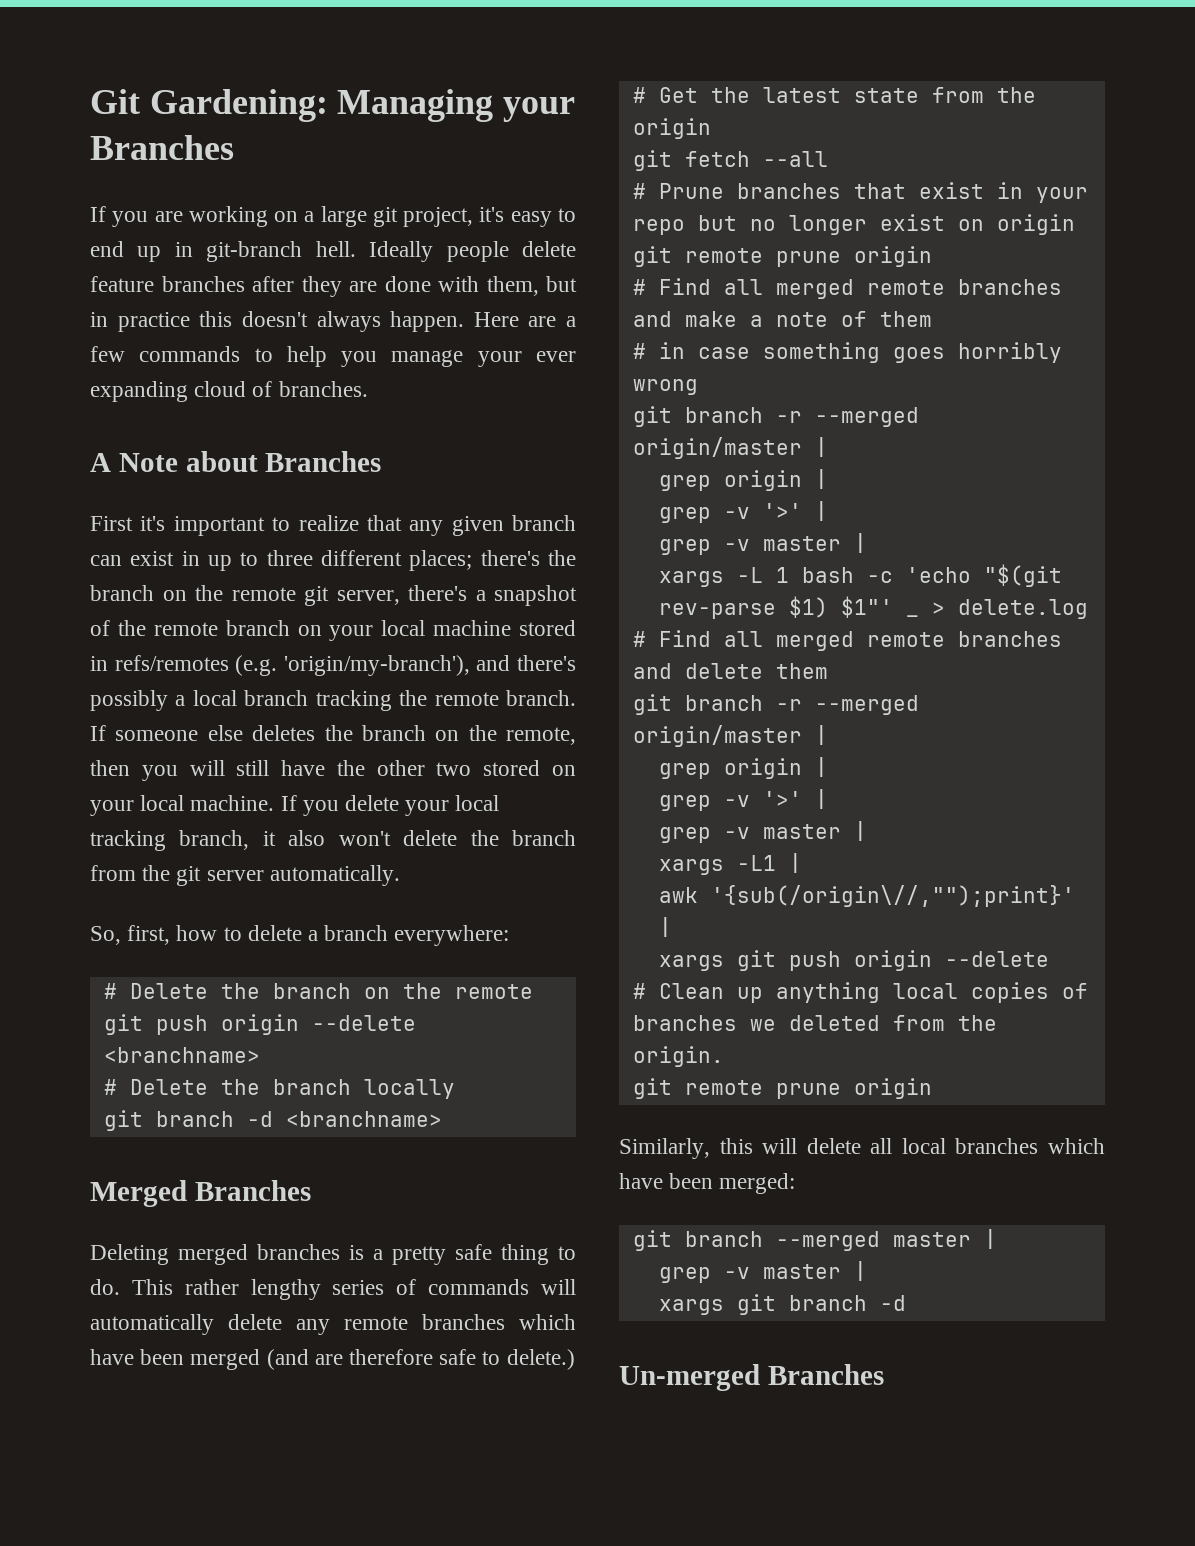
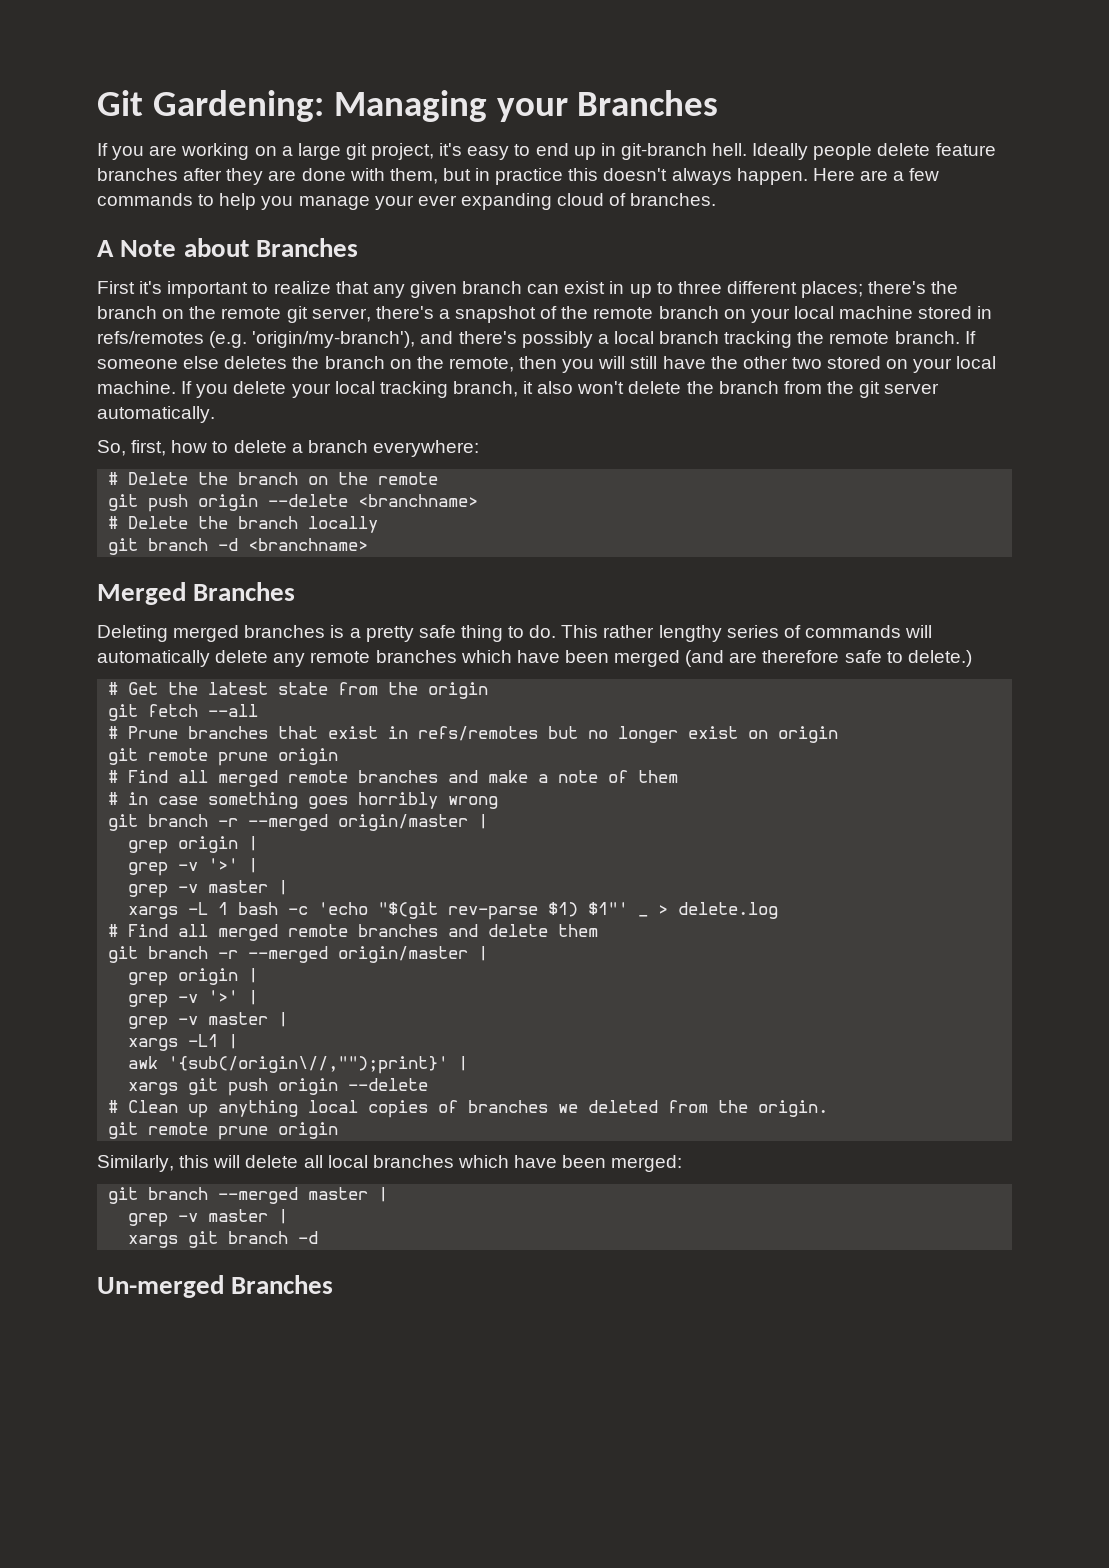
- # Prune branches that exist in your repo but no longer exist on origin
+ # Prune branches that exist in refs/remotes but no longer exist on origin

